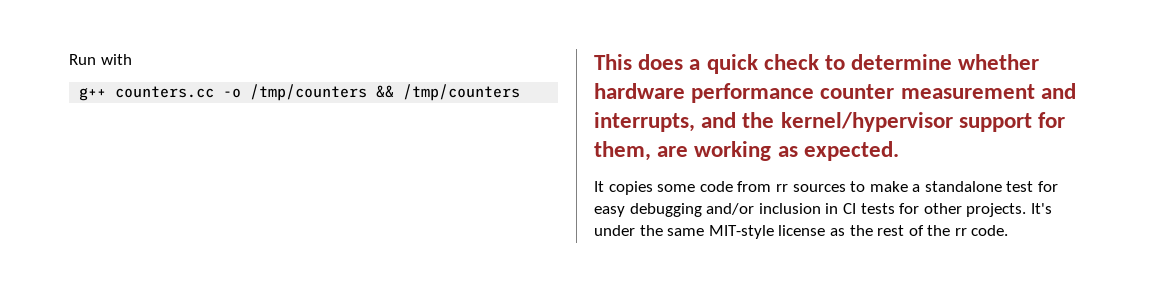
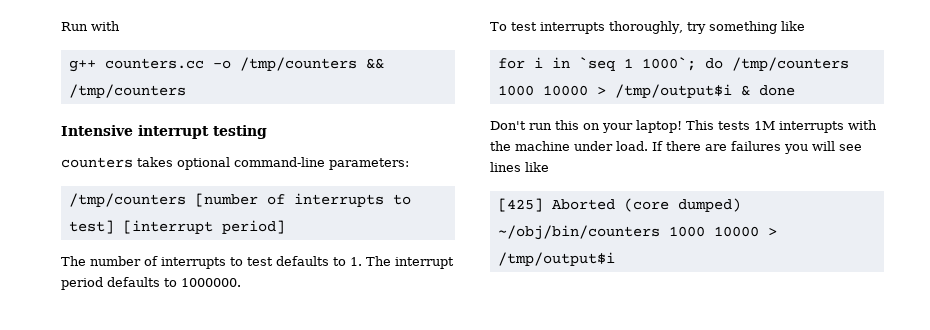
- This does a quick check to determine whether hardware performance counter measurement and interrupts, and the kernel/hypervisor support for them, are working as expected.
- It copies some code from rr sources to make a standalone test for easy debugging and/or inclusion in CI tests for other projects. It's under the same MIT-style license as the rest of the rr code.
+ Intensive interrupt testing
+ counters takes optional command-line parameters:
+ /tmp/counters [number of interrupts to test] [interrupt period]
+ The number of interrupts to test defaults to 1. The interrupt period defaults to 1000000.
+ To test interrupts thoroughly, try something like
+ for i in `seq 1 1000`; do /tmp/counters 1000 10000 > /tmp/output$i & done
+ Don't run this on your laptop! This tests 1M interrupts with the machine under load. If there are failures you will see lines like
+ [425] Aborted (core dumped) ~/obj/bin/counters 1000 10000 > /tmp/output$i

